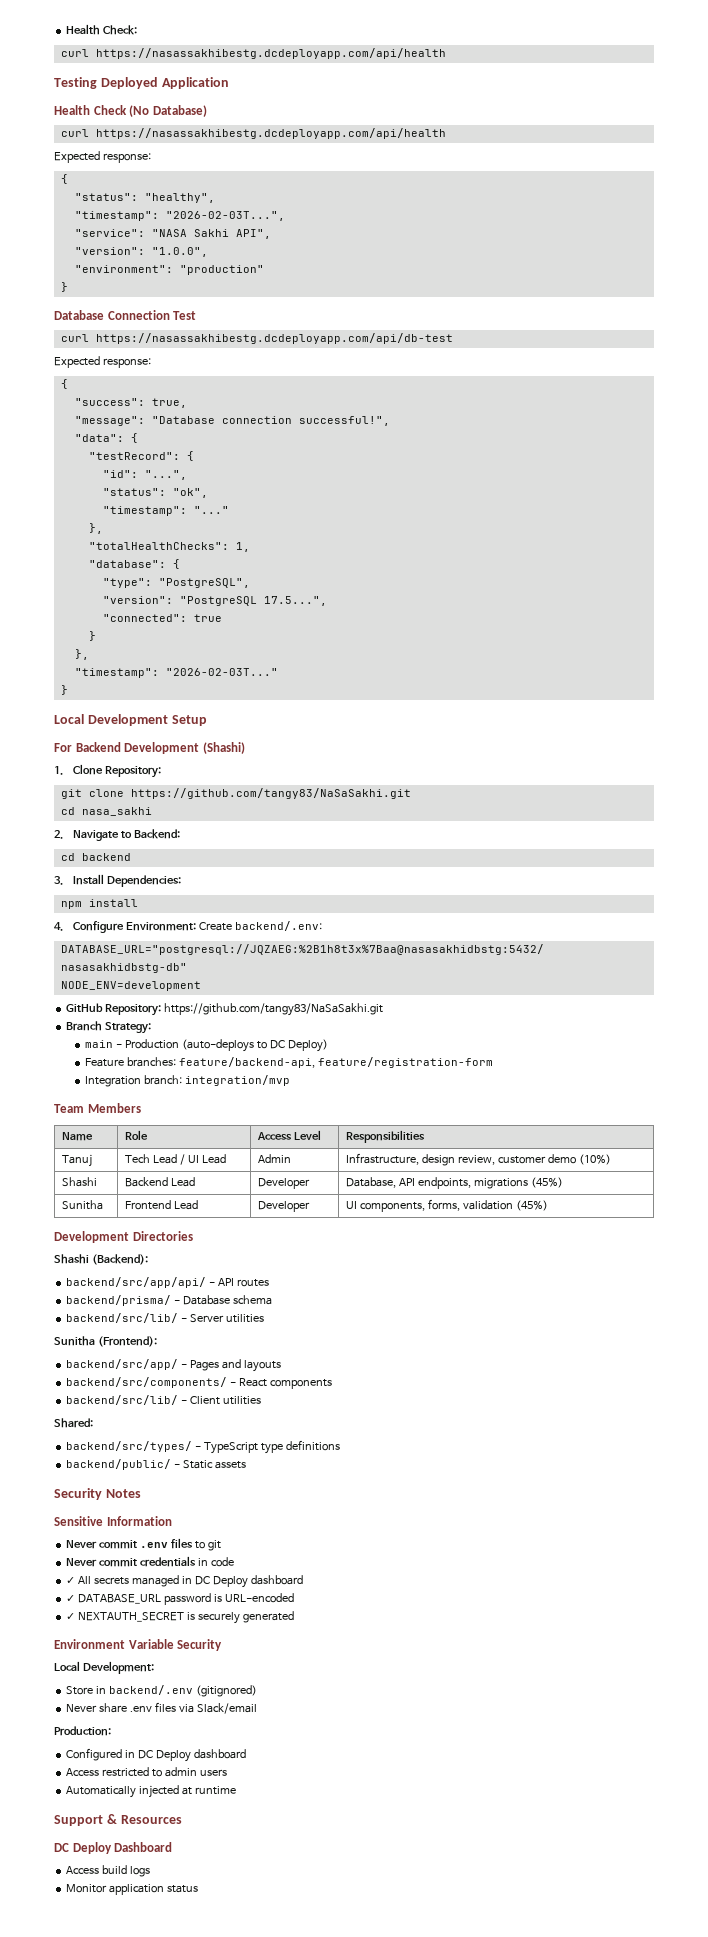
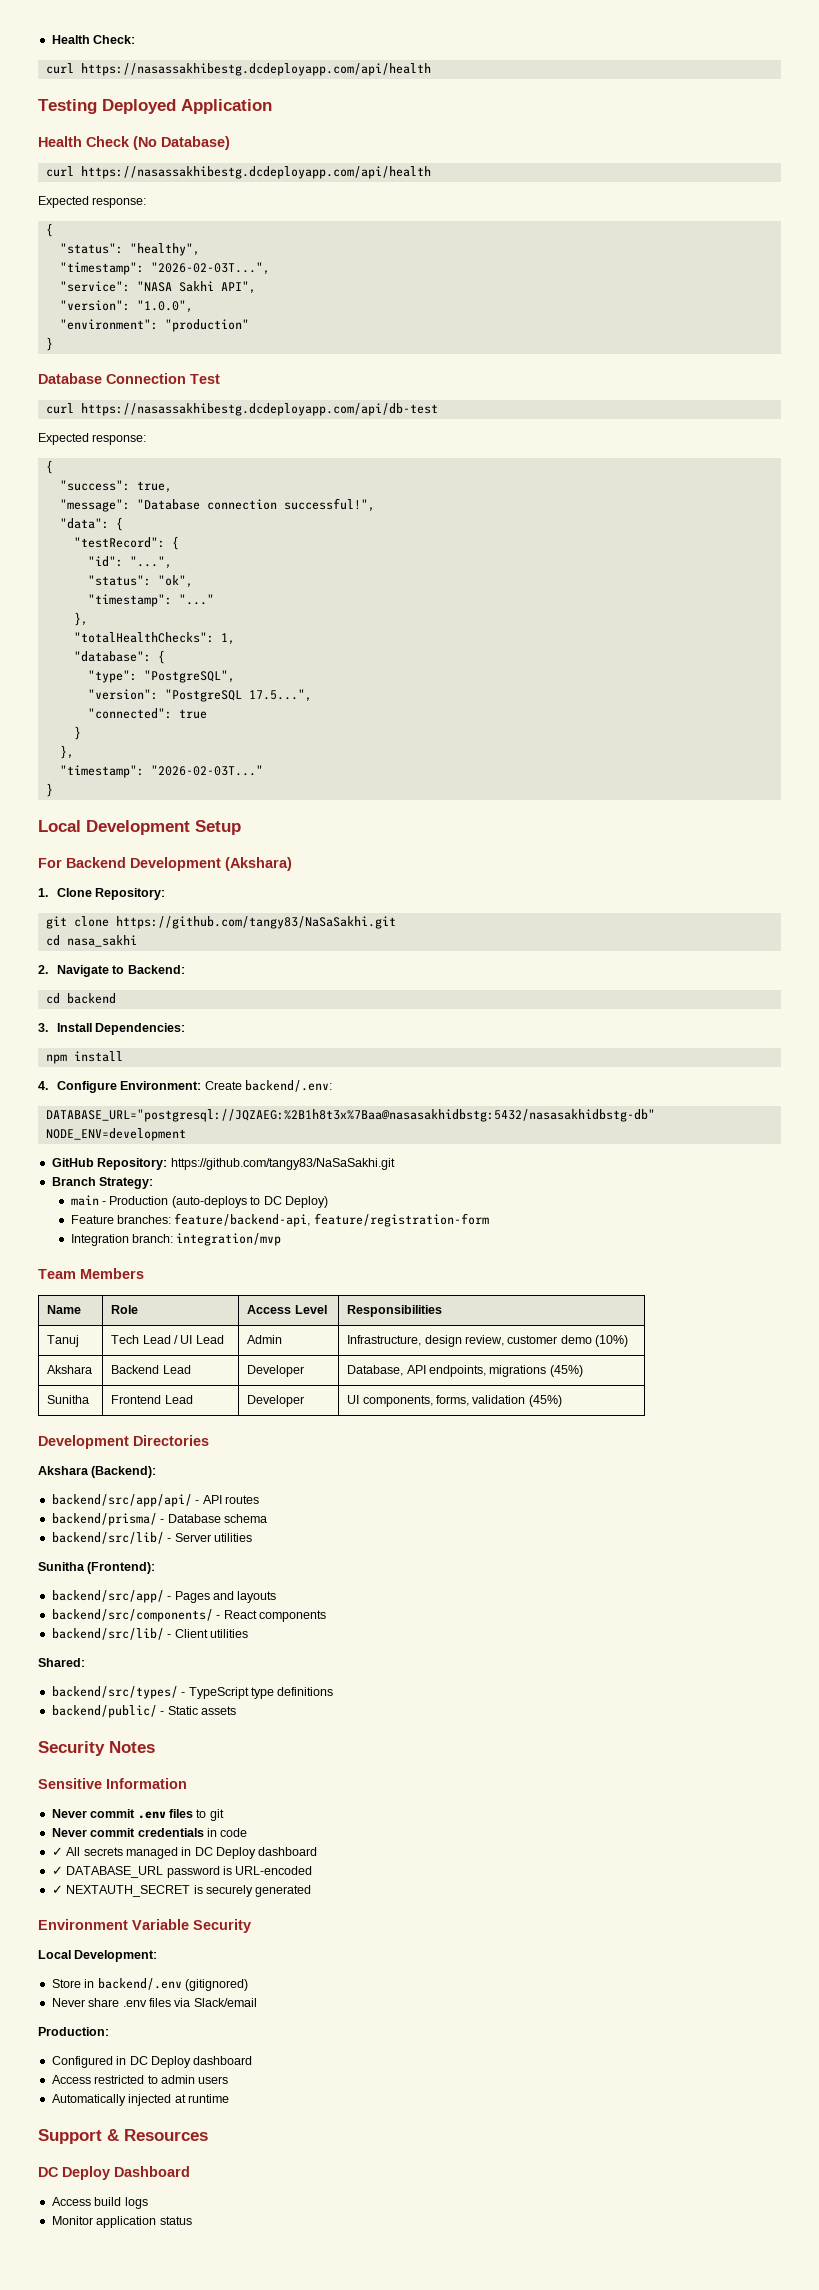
- For Backend Development (Shashi)
+ For Backend Development (Akshara)
- Shashi | Backend Lead | Developer | Database, API endpoints, migrations (45%)
+ Akshara | Backend Lead | Developer | Database, API endpoints, migrations (45%)
- Shashi (Backend):
+ Akshara (Backend):

